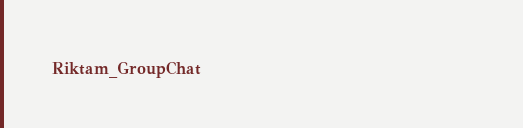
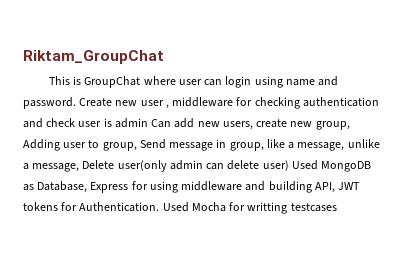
+ This is GroupChat where user can login using name and password. Create new user , middleware for checking authentication and check user is admin Can add new users, create new group, Adding user to group, Send message in group, like a message, unlike a message, Delete user(only admin can delete user) Used MongoDB as Database, Express for using middleware and building API, JWT tokens for Authentication. Used Mocha for writting testcases

